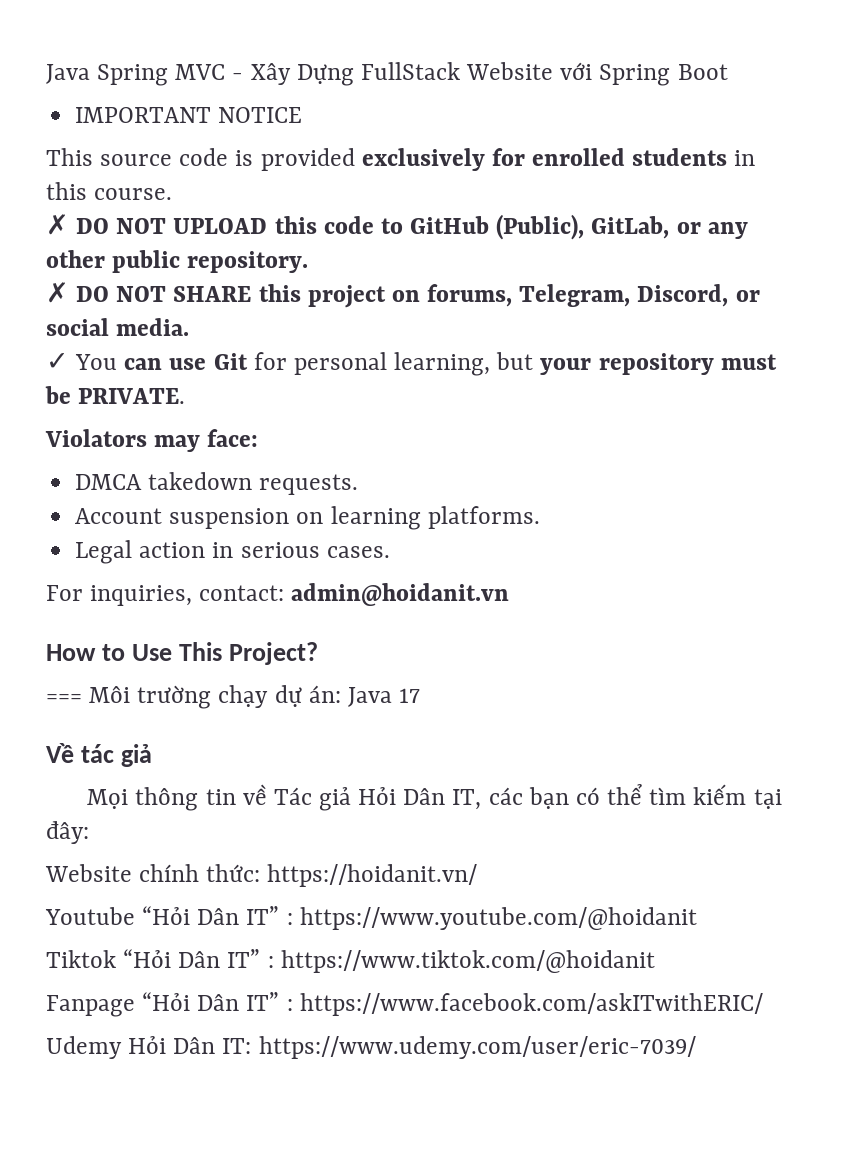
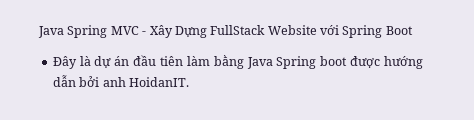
- IMPORTANT NOTICE
- This source code is provided exclusively for enrolled students in this course.
- ✗ DO NOT UPLOAD this code to GitHub (Public), GitLab, or any other public repository.
- ✗ DO NOT SHARE this project on forums, Telegram, Discord, or social media.
- ✓ You can use Git for personal learning, but your repository must be PRIVATE.
- Violators may face:
- DMCA takedown requests.
- Account suspension on learning platforms.
- Legal action in serious cases.
- For inquiries, contact: admin@hoidanit.vn
- How to Use This Project?
- === Môi trường chạy dự án: Java 17
- Về tác giả
- Mọi thông tin về Tác giả Hỏi Dân IT, các bạn có thể tìm kiếm tại đây:
- Website chính thức: https://hoidanit.vn/
- Youtube “Hỏi Dân IT” : https://www.youtube.com/@hoidanit
- Tiktok “Hỏi Dân IT” : https://www.tiktok.com/@hoidanit
- Fanpage “Hỏi Dân IT” : https://www.facebook.com/askITwithERIC/
- Udemy Hỏi Dân IT: https://www.udemy.com/user/eric-7039/
+ Đây là dự án đầu tiên làm bằng Java Spring boot được hướng dẫn bởi anh HoidanIT.

